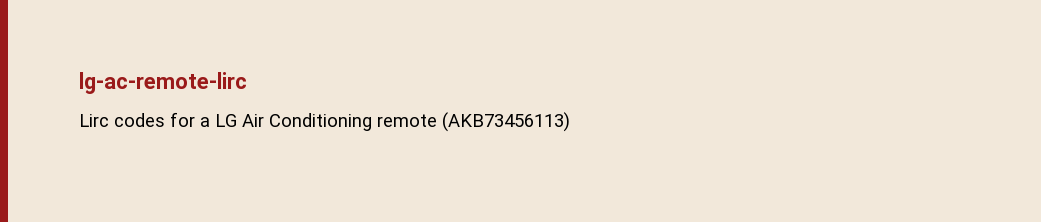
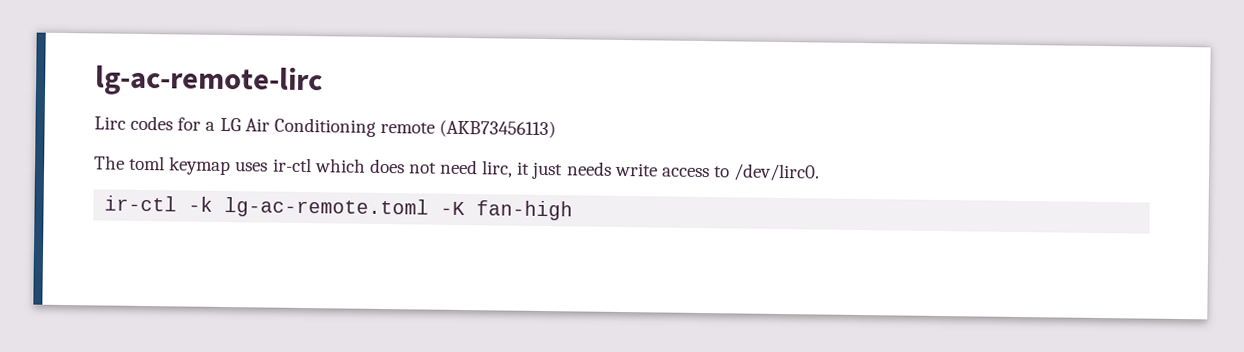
+ The toml keymap uses ir-ctl which does not need lirc, it just needs write access to /dev/lirc0.
+ ir-ctl -k lg-ac-remote.toml -K fan-high

